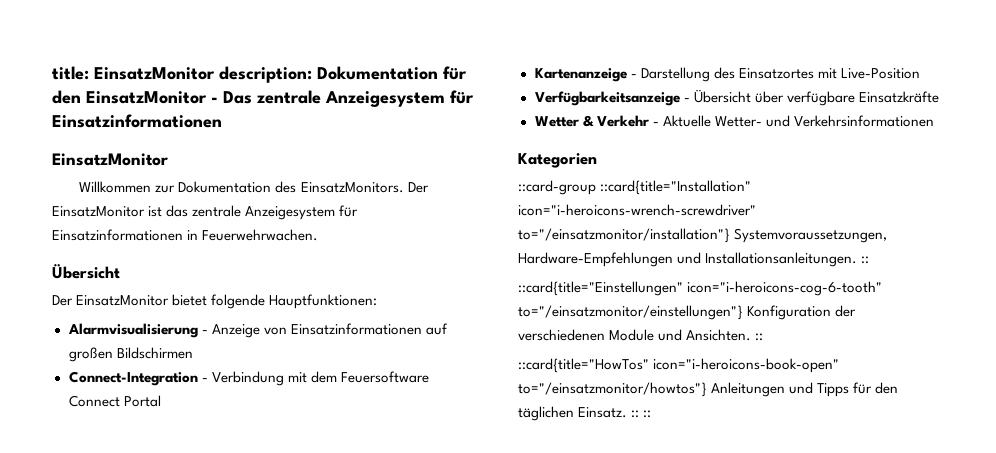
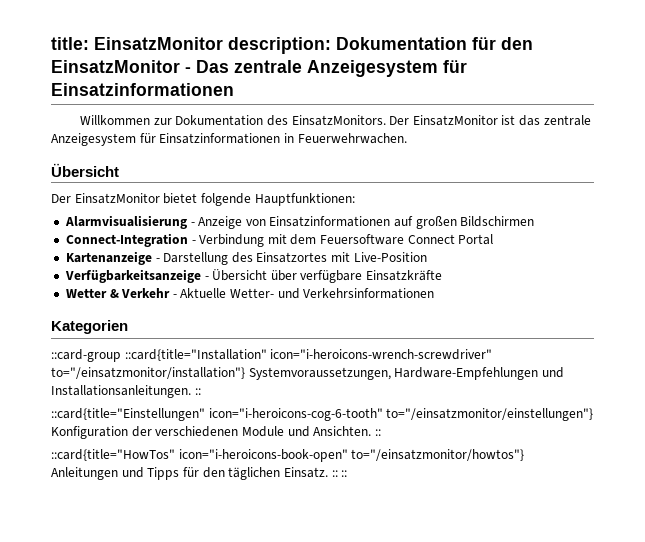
  title: EinsatzMonitor description: Dokumentation für den EinsatzMonitor - Das zentrale Anzeigesystem für Einsatzinformationen
- EinsatzMonitor

